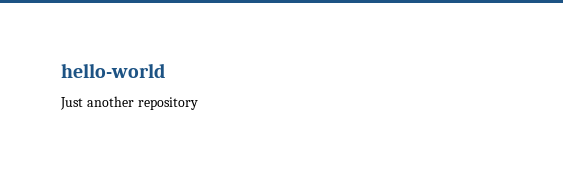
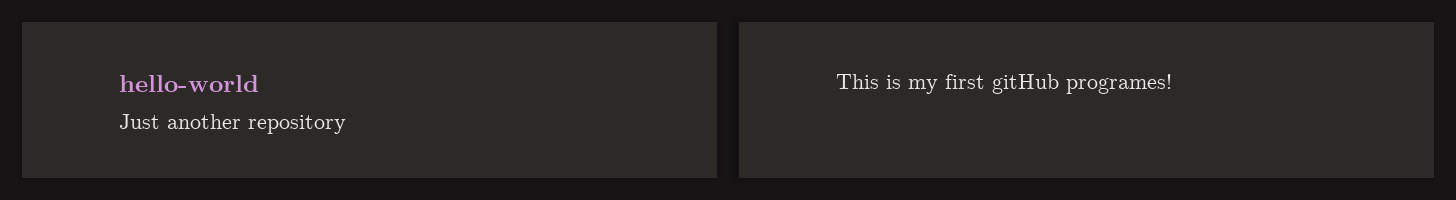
+ This is my first gitHub programes!

